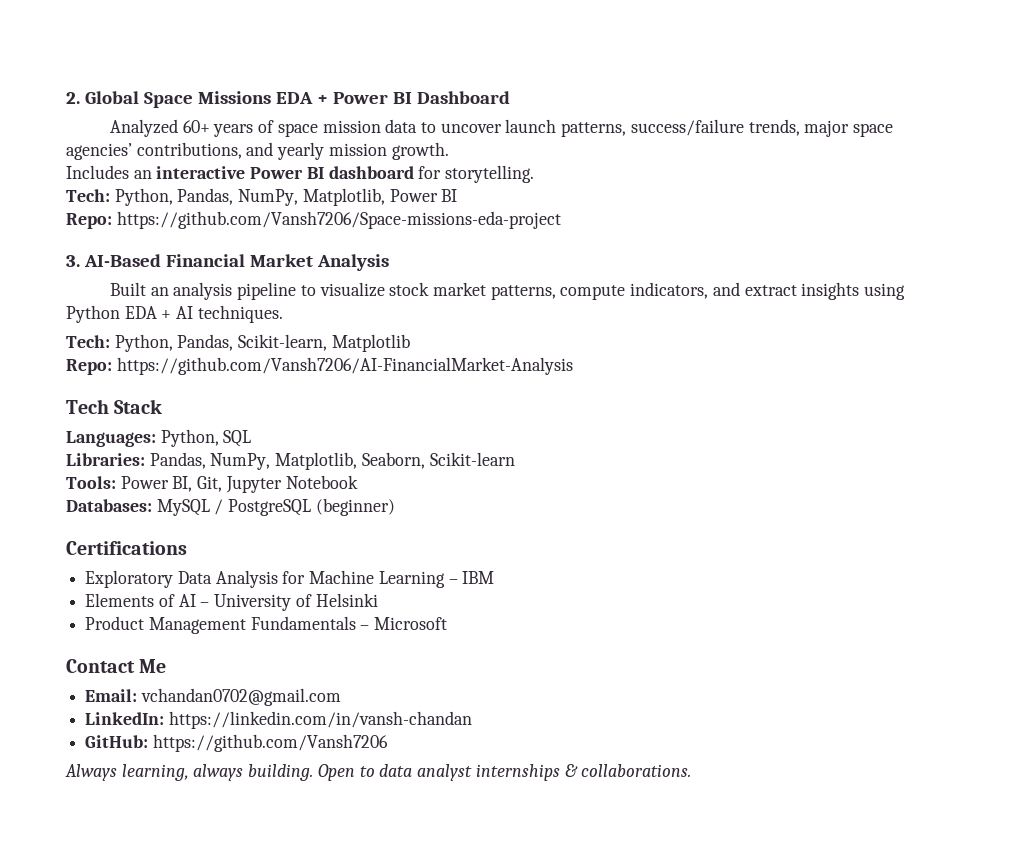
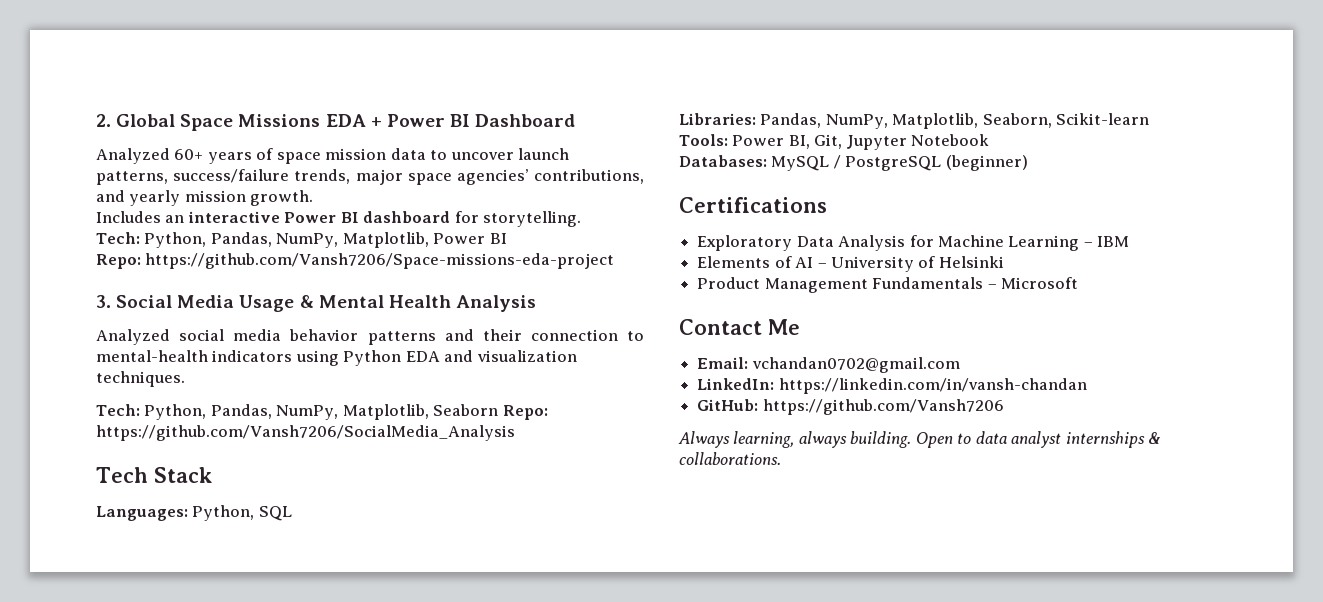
- 3. AI-Based Financial Market Analysis
- Built an analysis pipeline to visualize stock market patterns, compute indicators, and extract insights using Python EDA + AI techniques.
+ 3. Social Media Usage & Mental Health Analysis
+ Analyzed social media behavior patterns and their connection to mental-health indicators using Python EDA and visualization techniques.
- Tech: Python, Pandas, Scikit-learn, Matplotlib
- Repo: https://github.com/Vansh7206/AI-FinancialMarket-Analysis
+ Tech: Python, Pandas, NumPy, Matplotlib, Seaborn Repo: https://github.com/Vansh7206/SocialMedia_Analysis

